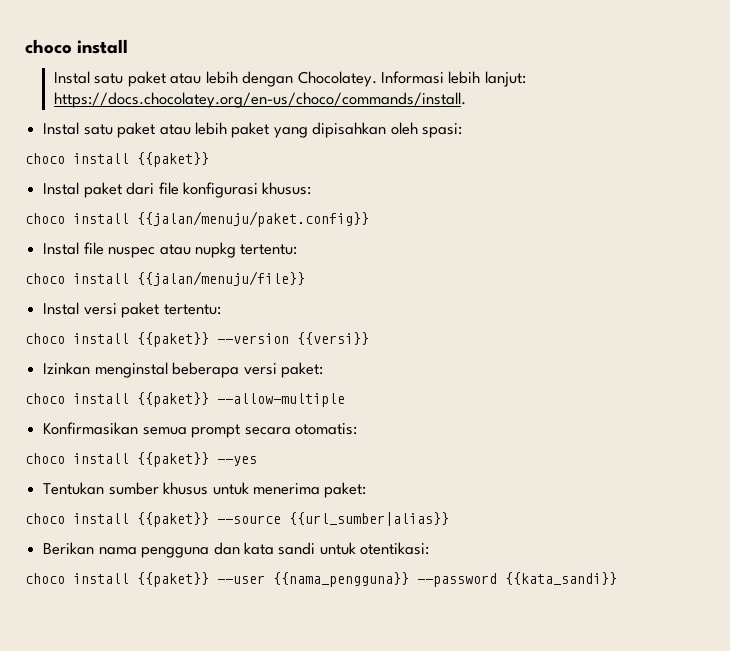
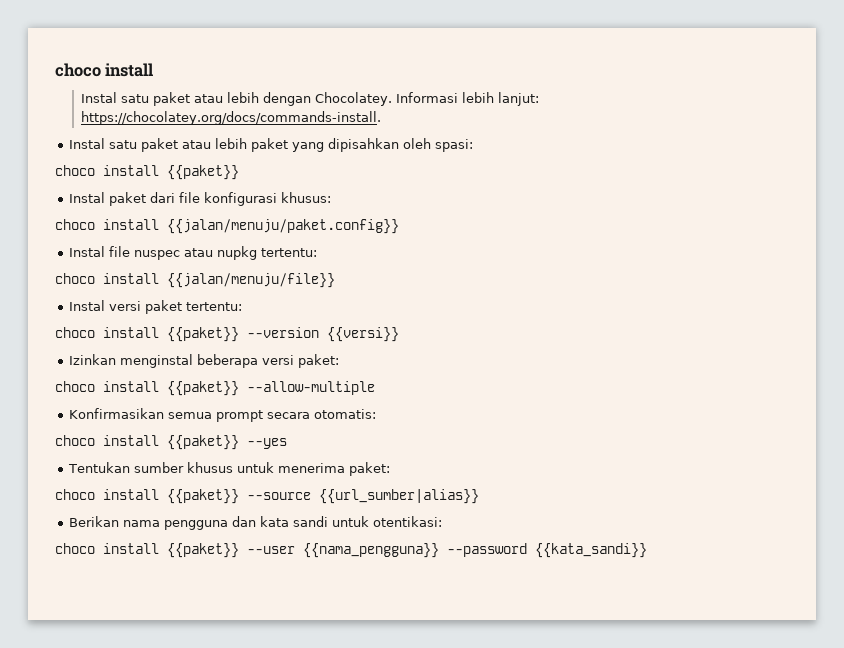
- Informasi lebih lanjut: https://docs.chocolatey.org/en-us/choco/commands/install.
+ Informasi lebih lanjut: https://chocolatey.org/docs/commands-install.

